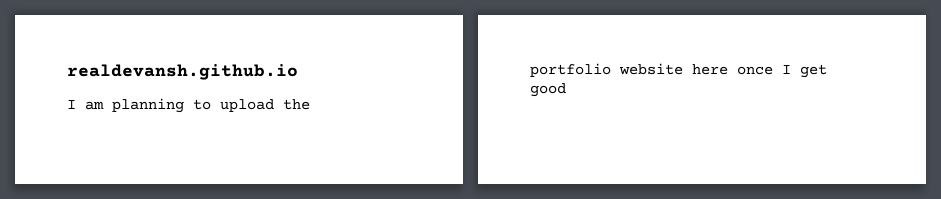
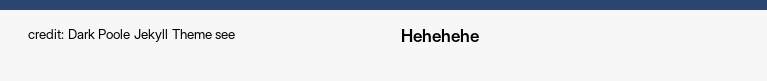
- realdevansh.github.io
- I am planning to upload the portfolio website here once I get good
+ credit: Dark Poole Jekyll Theme see
+ Hehehehe

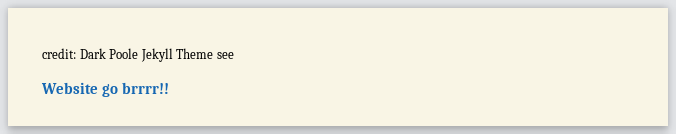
- Hehehehe
+ Website go brrrr!!

